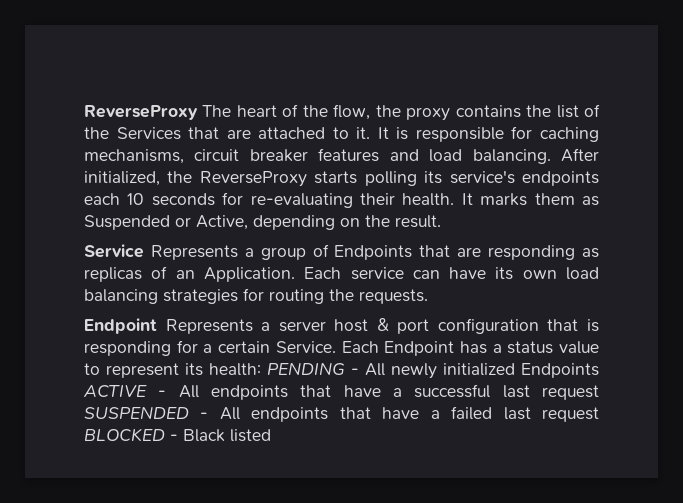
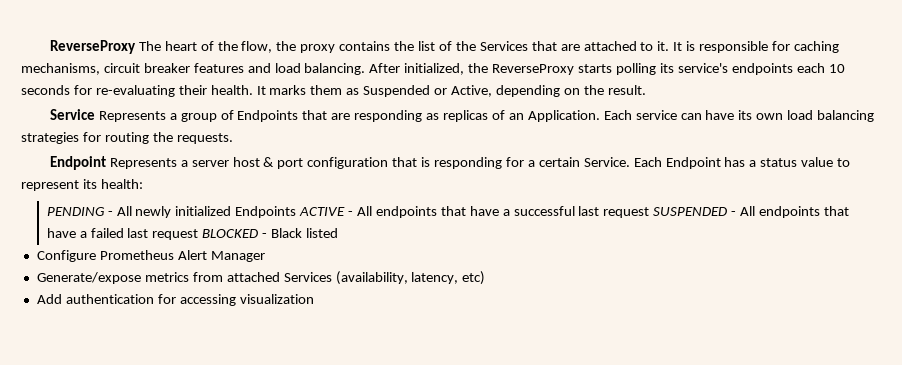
- Each Endpoint has a status value to represent its health: PENDING - All newly initialized Endpoints ACTIVE - All endpoints that have a successful last request SUSPENDED - All endpoints that have a failed last request BLOCKED - Black listed
+ Each Endpoint has a status value to represent its health:
+ PENDING - All newly initialized Endpoints ACTIVE - All endpoints that have a successful last request SUSPENDED - All endpoints that have a failed last request BLOCKED - Black listed
+ Configure Prometheus Alert Manager
+ Generate/expose metrics from attached Services (availability, latency, etc)
+ Add authentication for accessing visualization

